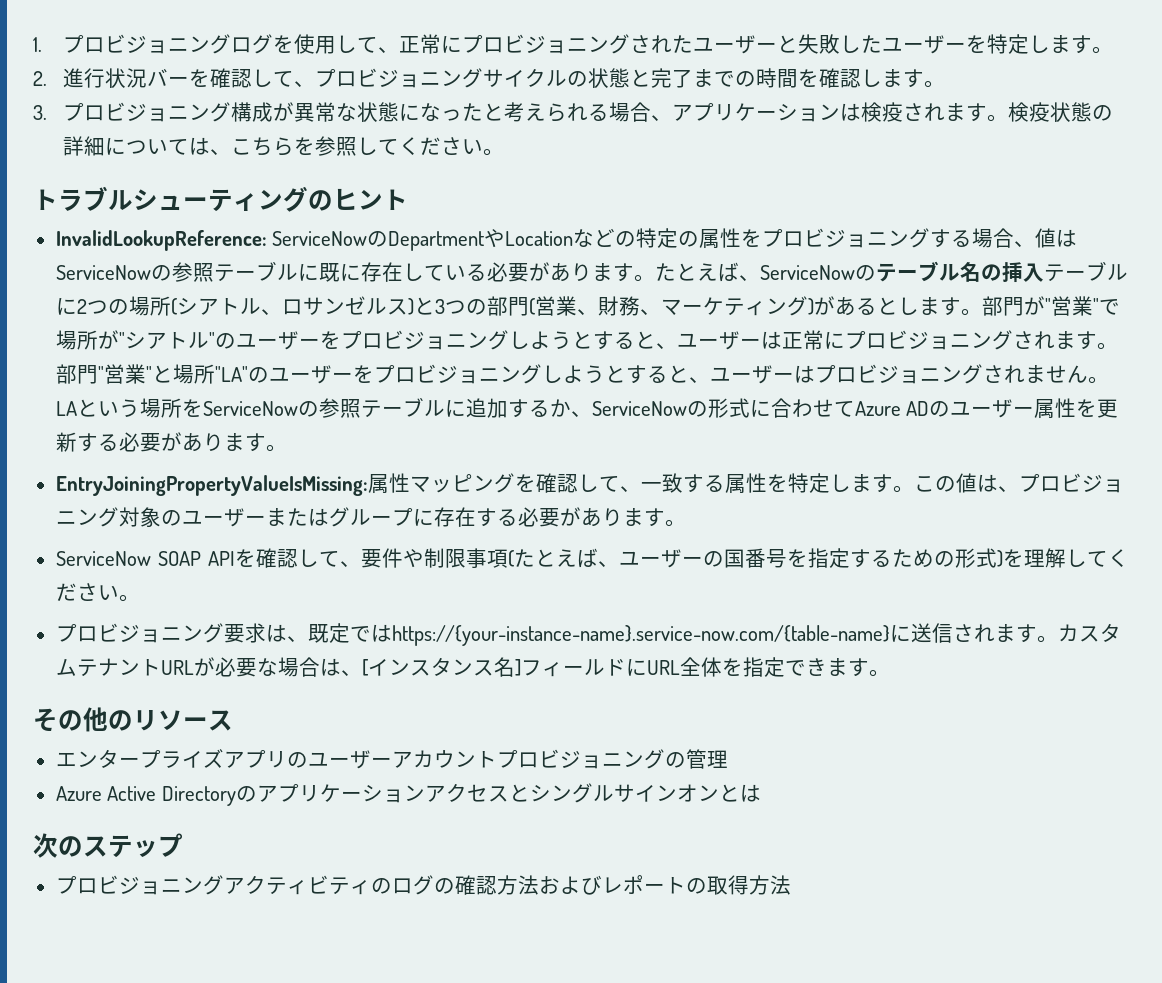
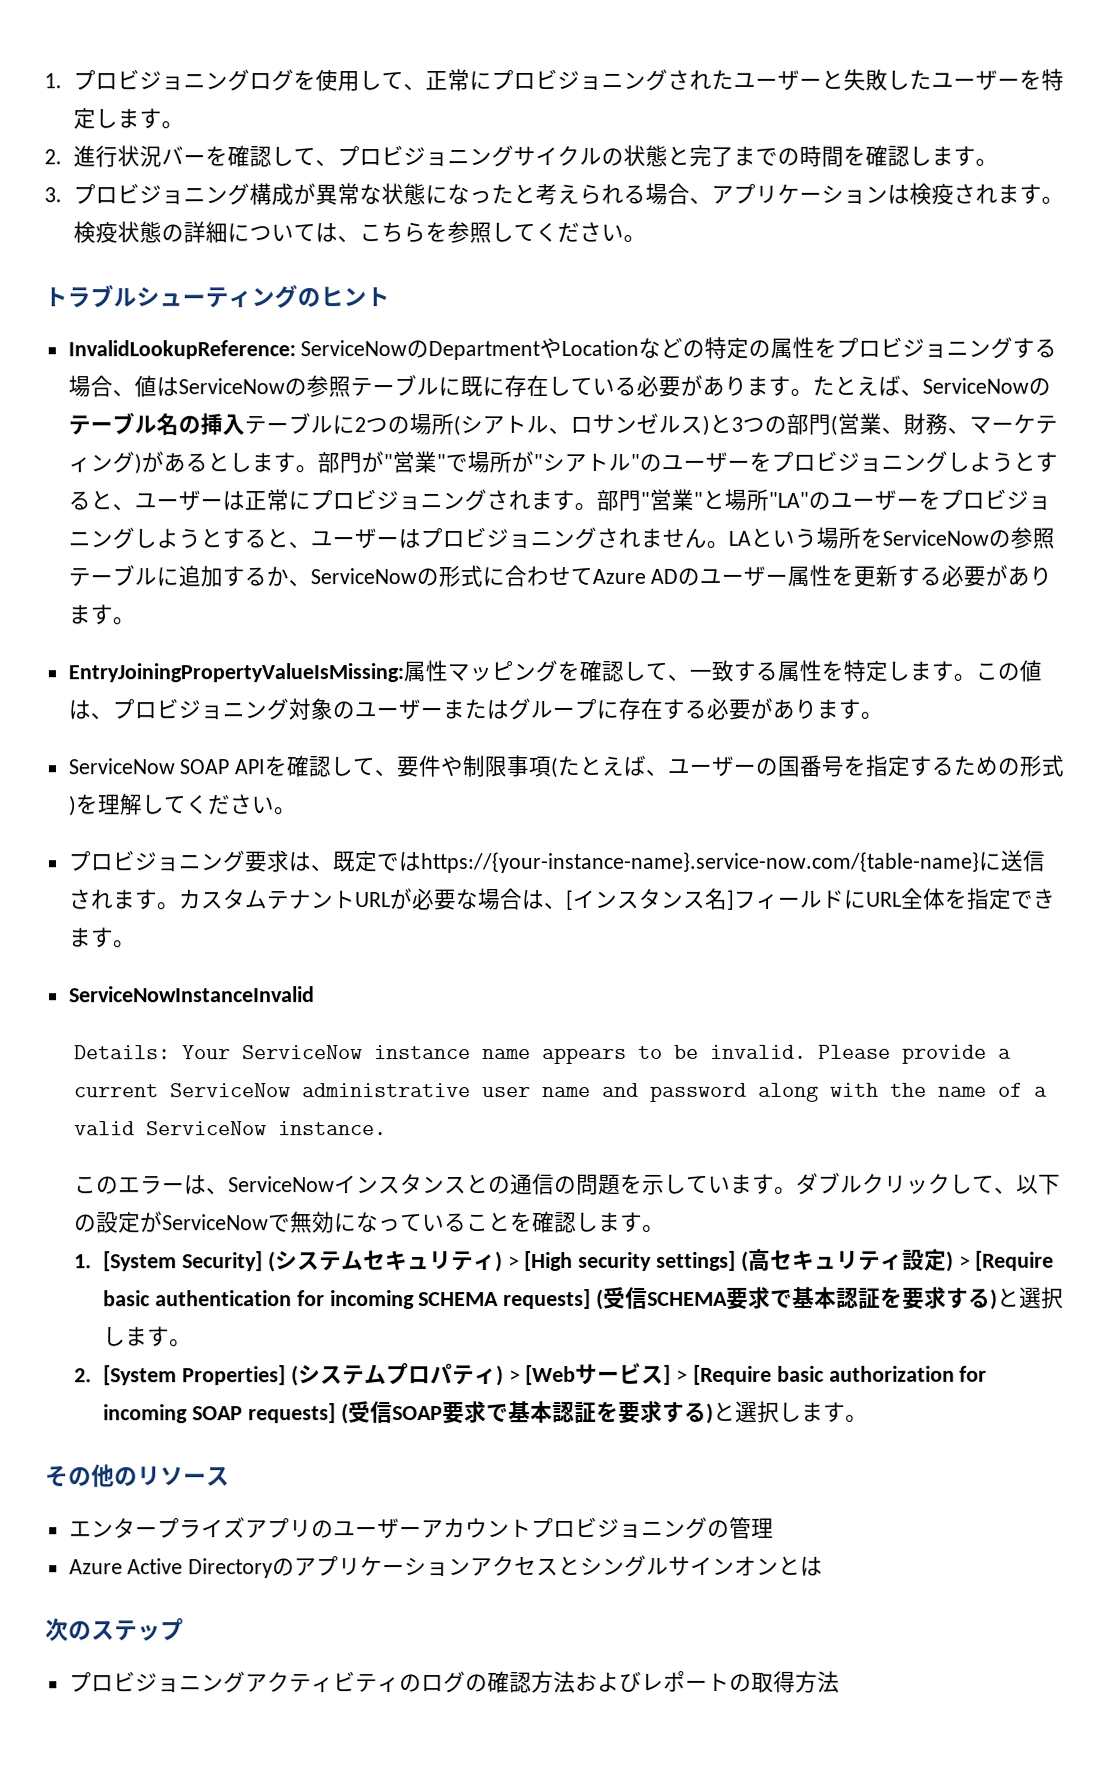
+ ServiceNowInstanceInvalid
+ Details: Your ServiceNow instance name appears to be invalid. Please provide a current ServiceNow administrative user name and password along with the name of a valid ServiceNow instance.
+ このエラーは、ServiceNowインスタンスとの通信の問題を示しています。ダブルクリックして、以下の設定がServiceNowで無効になっていることを確認します。
+ 1. [System Security] (システムセキュリティ) > [High security settings] (高セキュリティ設定) > [Require basic authentication for incoming SCHEMA requests] (受信SCHEMA要求で基本認証を要求する)と選択します。
+ 2. [System Properties] (システムプロパティ) > [Webサービス] > [Require basic authorization for incoming SOAP requests] (受信SOAP要求で基本認証を要求する)と選択します。

